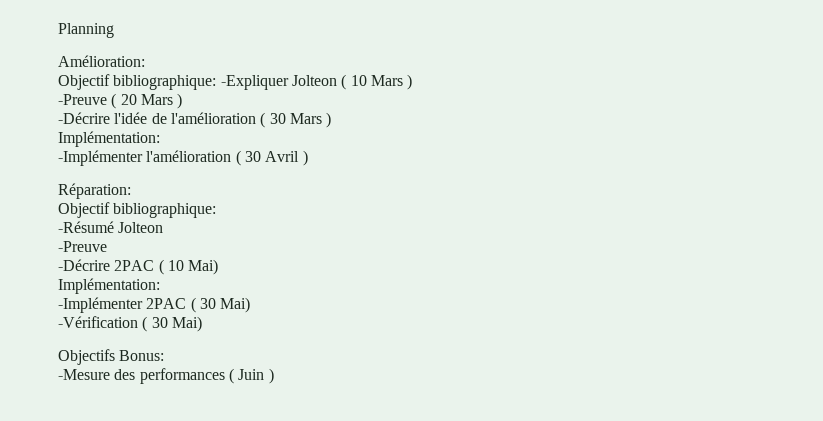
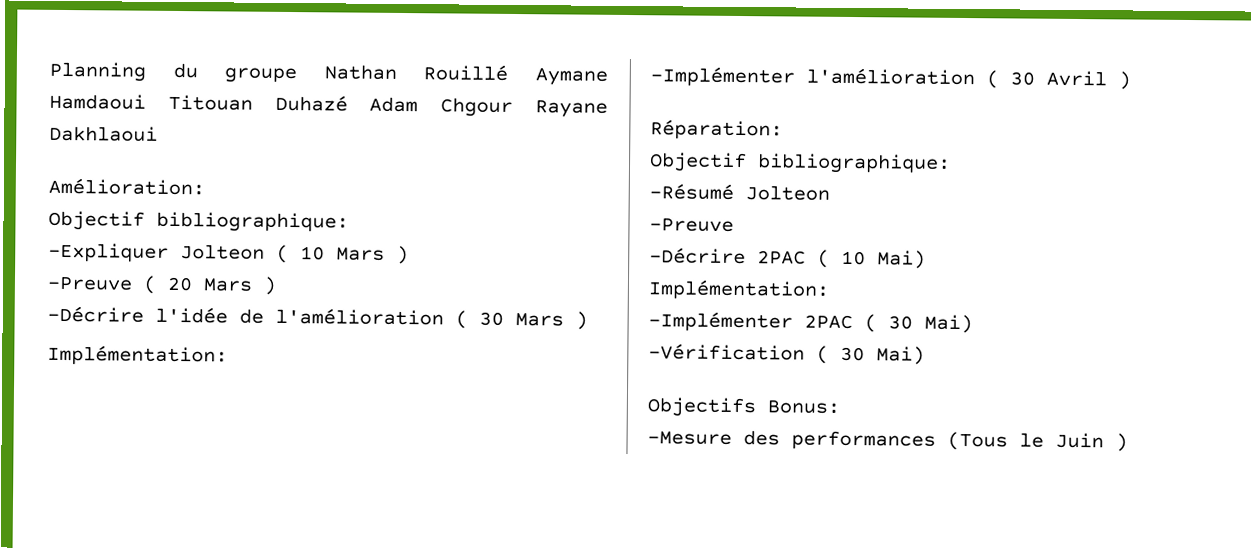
- Planning
+ Planning du groupe Nathan Rouillé Aymane Hamdaoui Titouan Duhazé Adam Chgour Rayane Dakhlaoui
  Amélioration:
- Objectif bibliographique: -Expliquer Jolteon ( 10 Mars )
+ Objectif bibliographique:
+ -Expliquer Jolteon ( 10 Mars )
- -Mesure des performances ( Juin )
+ -Mesure des performances (Tous le Juin )

